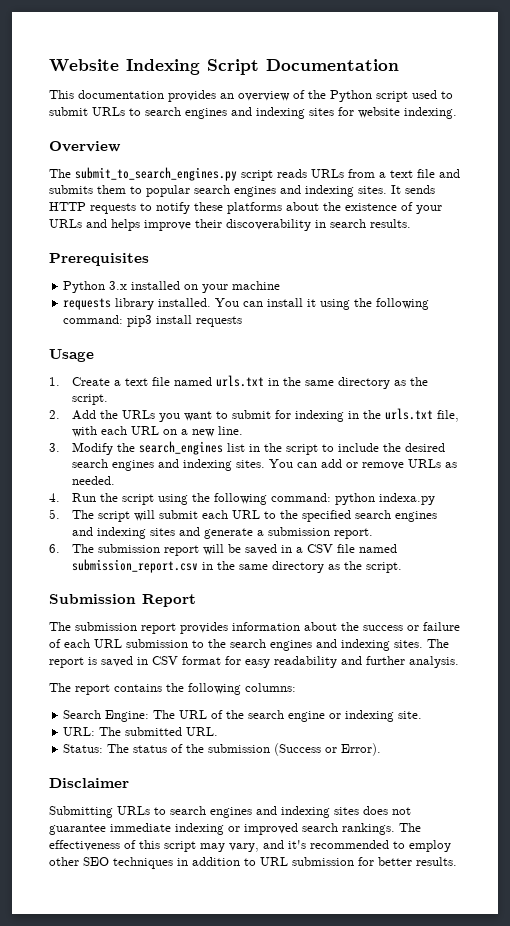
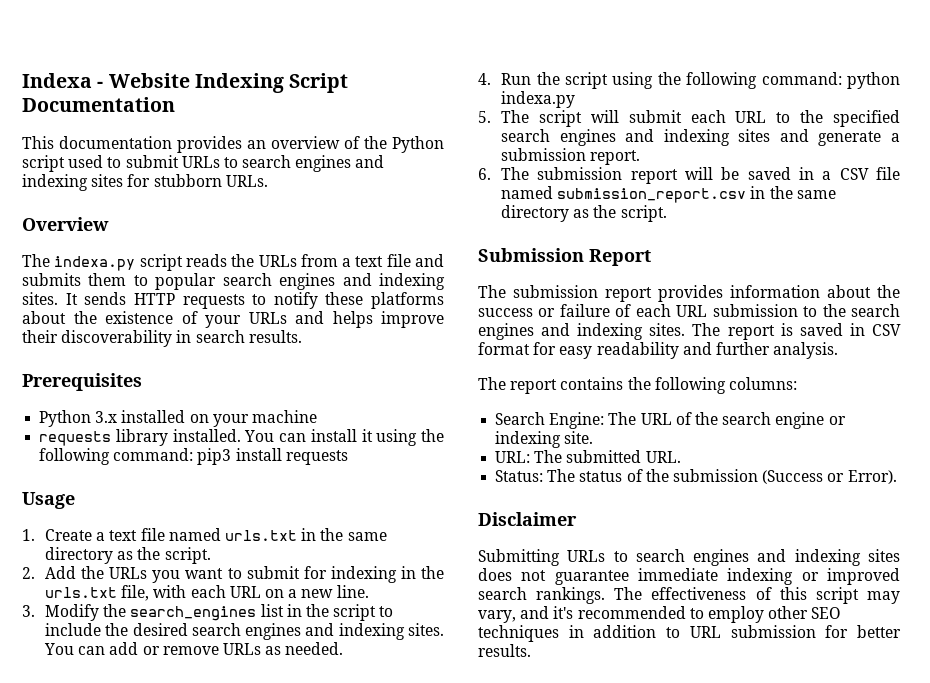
- Website Indexing Script Documentation
+ Indexa - Website Indexing Script Documentation
- This documentation provides an overview of the Python script used to submit URLs to search engines and indexing sites for website indexing.
+ This documentation provides an overview of the Python script used to submit URLs to search engines and indexing sites for stubborn URLs.
- The submit_to_search_engines.py script reads URLs from a text file and submits them to popular search engines and indexing sites.
+ The indexa.py script reads the URLs from a text file and submits them to popular search engines and indexing sites.

